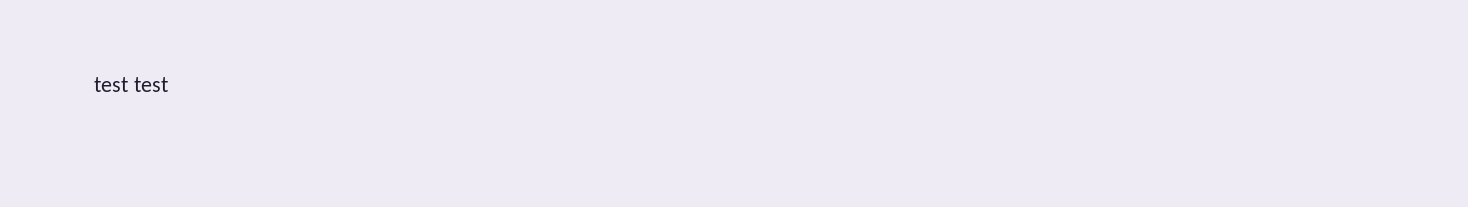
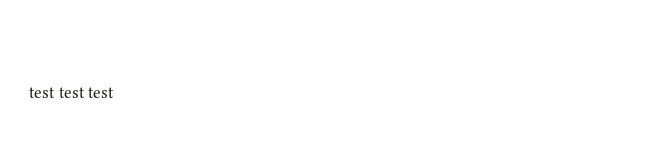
- test test
+ test test test

